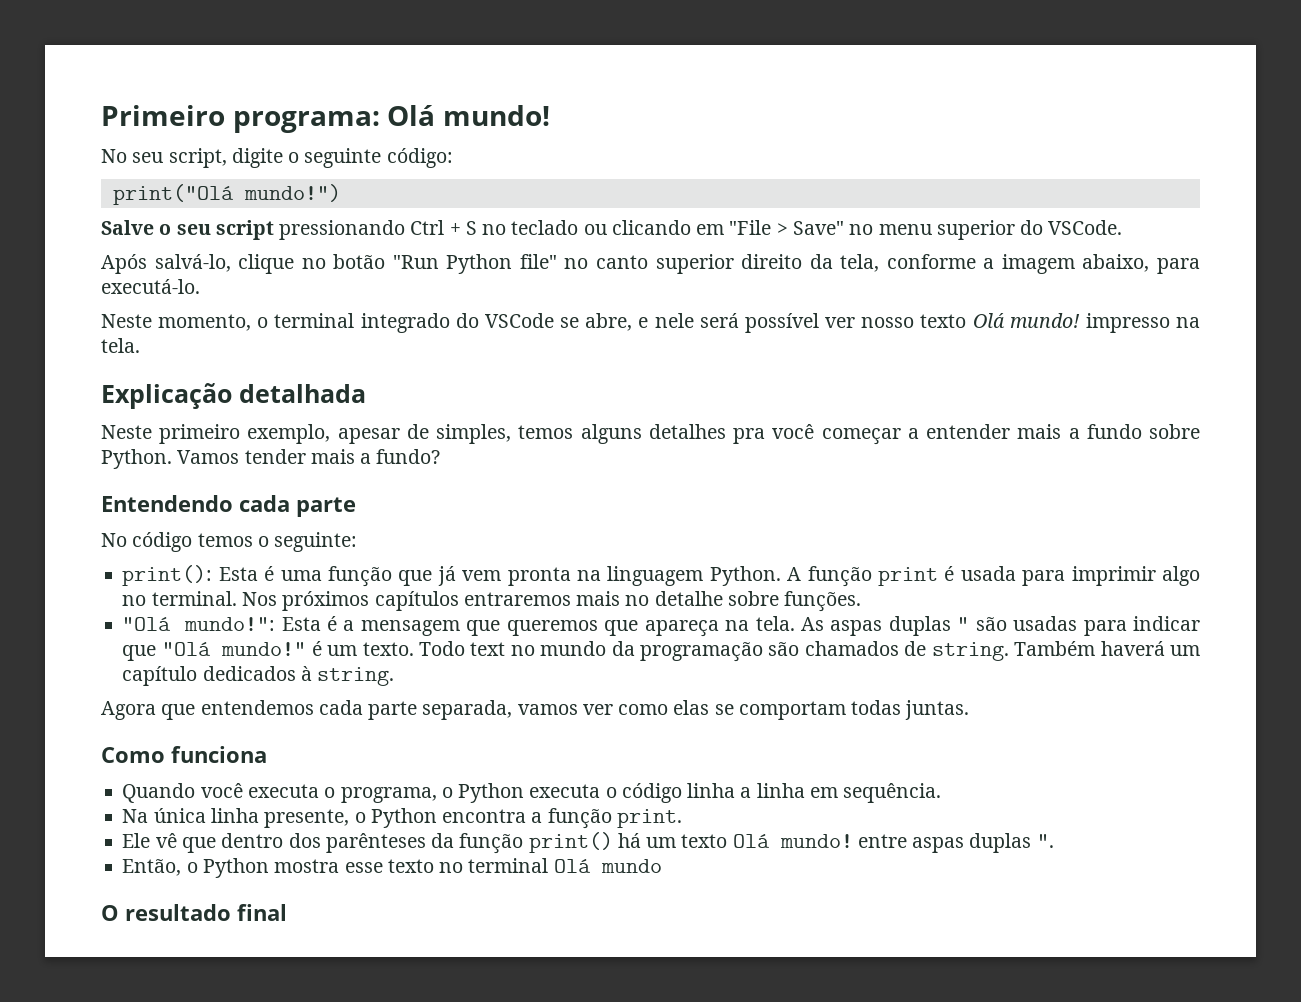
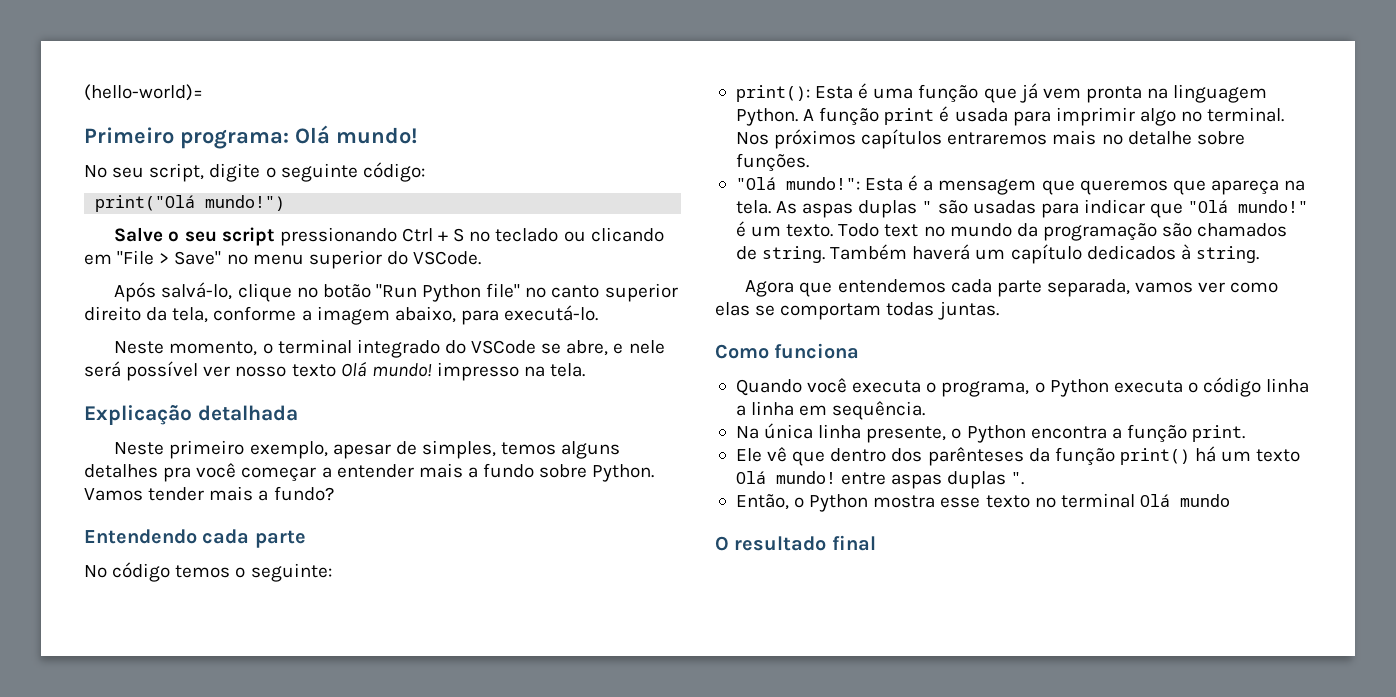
+ (hello-world)=

